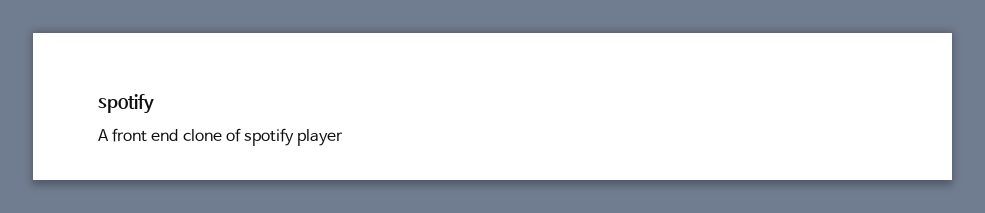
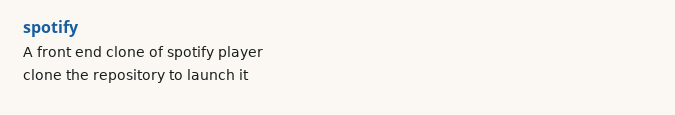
+ clone the repository to launch it

